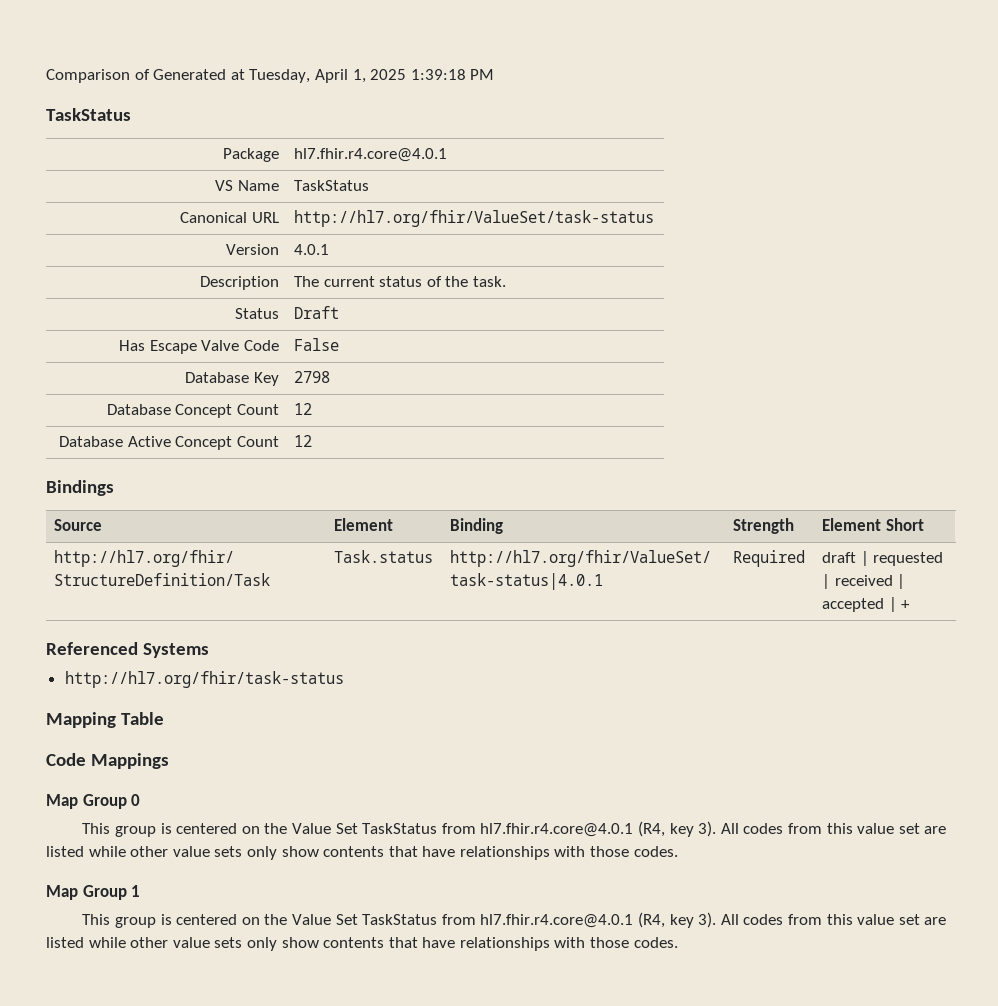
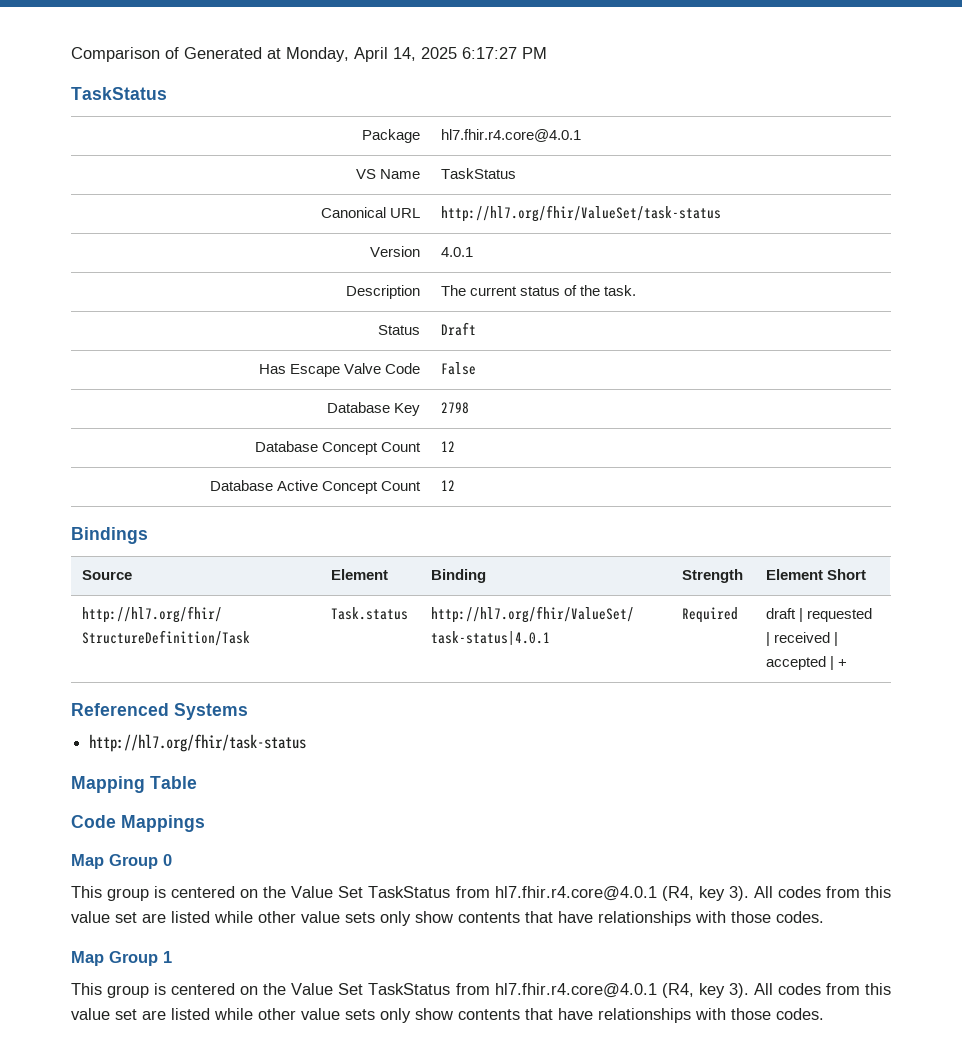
- Comparison of Generated at Tuesday, April 1, 2025 1:39:18 PM
+ Comparison of Generated at Monday, April 14, 2025 6:17:27 PM

